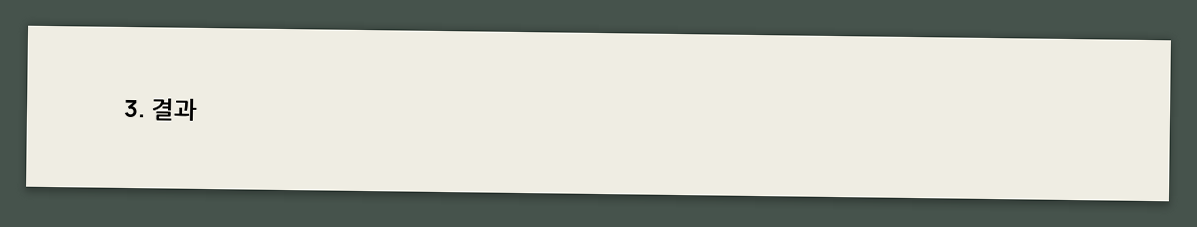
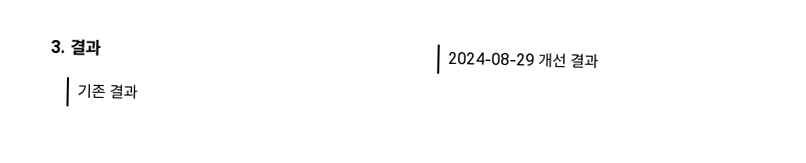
+ 기존 결과
+ 2024-08-29 개선 결과

